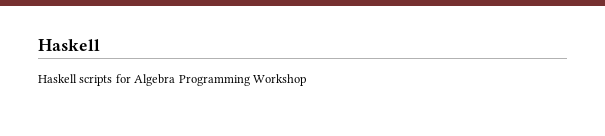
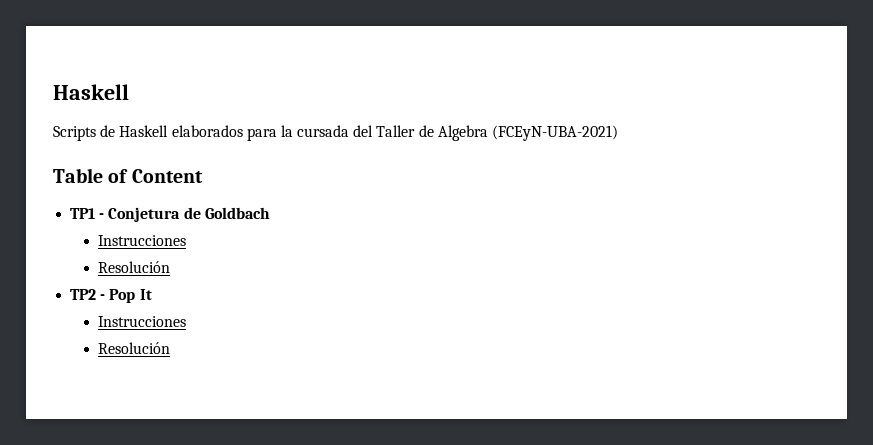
- Haskell scripts for Algebra Programming Workshop
+ Scripts de Haskell elaborados para la cursada del Taller de Algebra (FCEyN-UBA-2021)
+ Table of Content
+ TP1 - Conjetura de Goldbach
+ Instrucciones
+ Resolución
+ TP2 - Pop It
+ Instrucciones
+ Resolución

